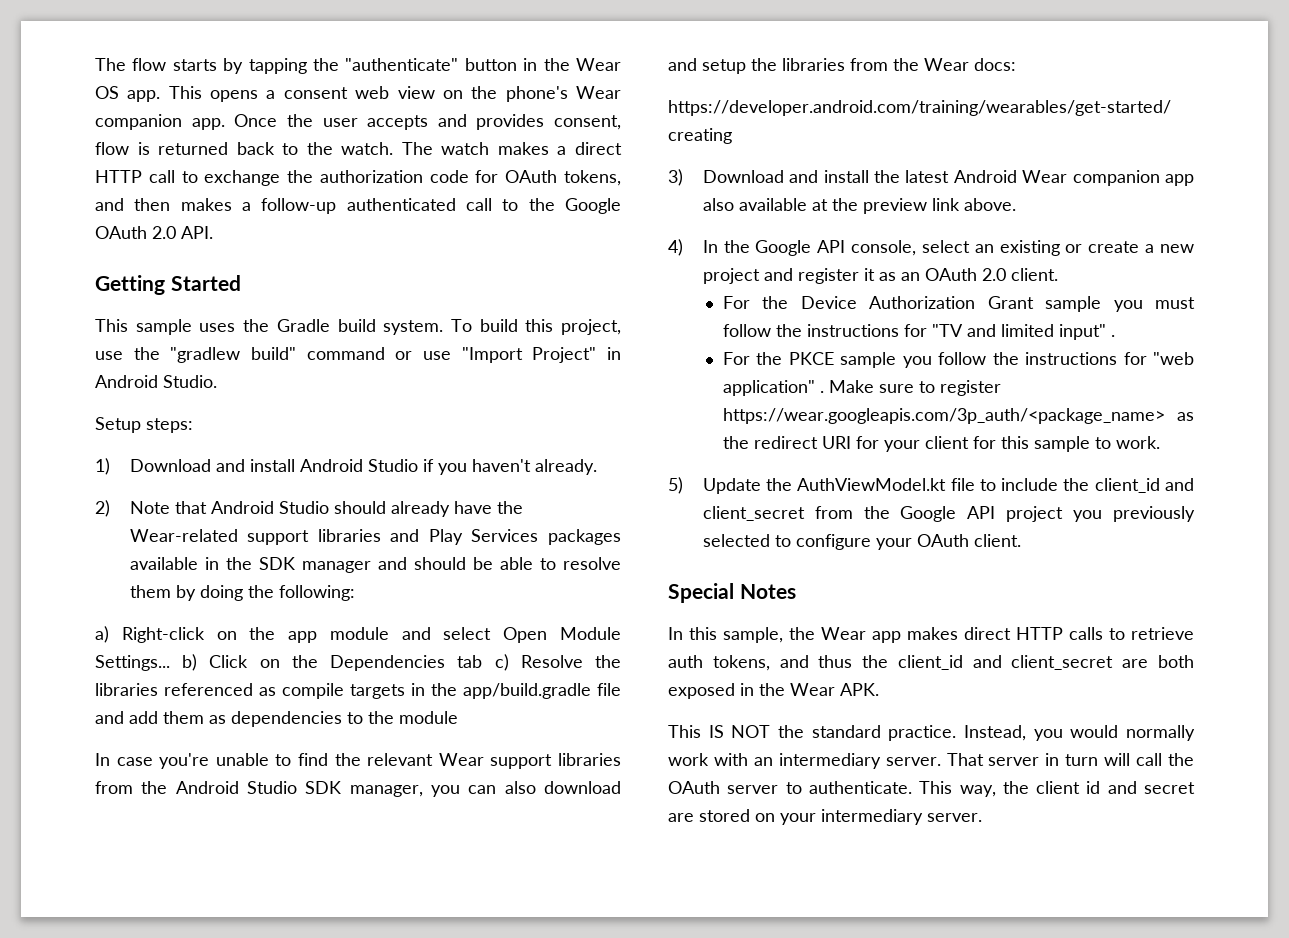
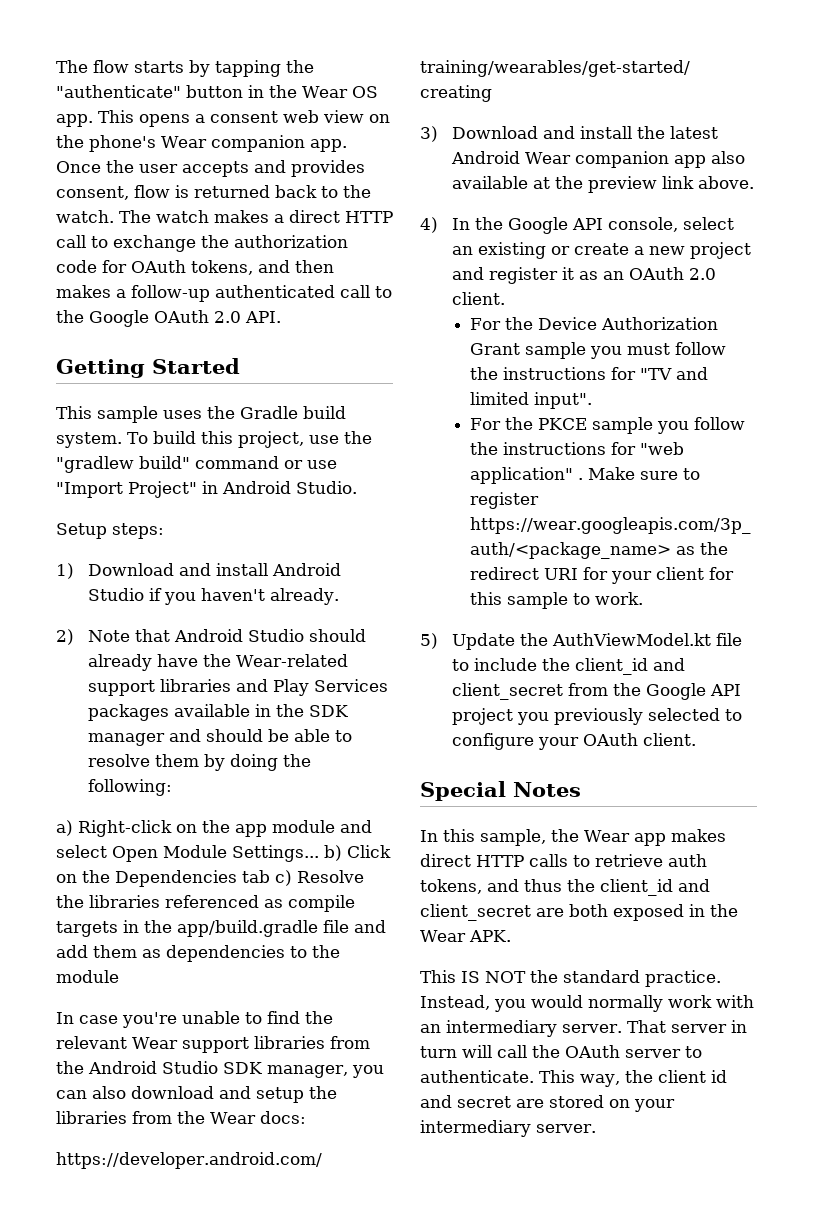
- For the Device Authorization Grant sample you must follow the instructions for "TV and limited input" .
+ For the Device Authorization Grant sample you must follow the instructions for "TV and limited input".

